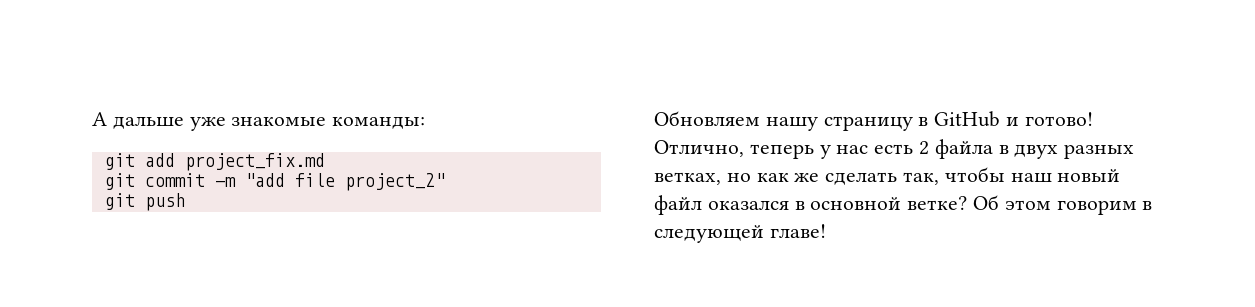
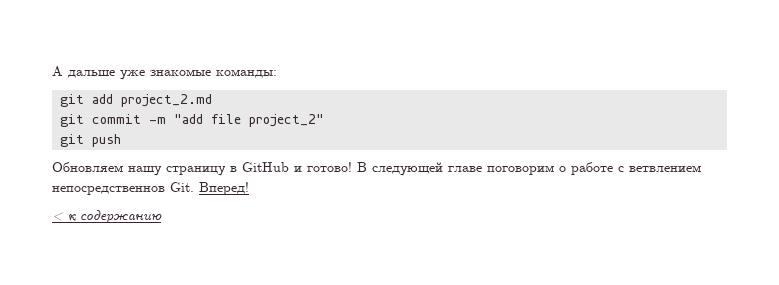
- git add project_fix.md
+ git add project_2.md
- Отлично, теперь у нас есть 2 файла в двух разных ветках, но как же сделать так, чтобы наш новый файл оказался в основной ветке? Об этом говорим в следующей главе!
+ В следующей главе поговорим о работе с ветвлением непосредственнов Git. Вперед!
+ < к содержанию

